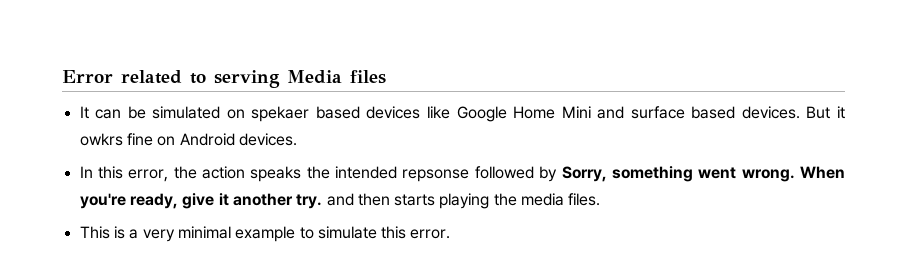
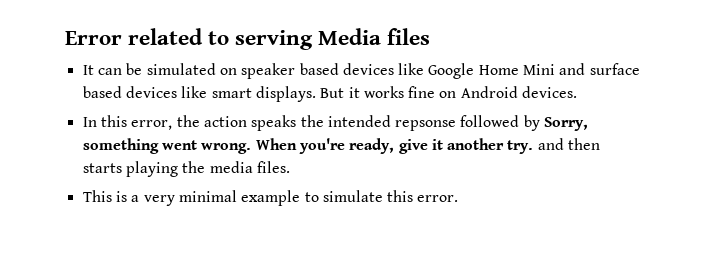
- It can be simulated on spekaer based devices like Google Home Mini and surface based devices.
+ It can be simulated on speaker based devices like Google Home Mini and surface based devices like smart displays.
- But it owkrs fine on Android devices.
+ But it works fine on Android devices.

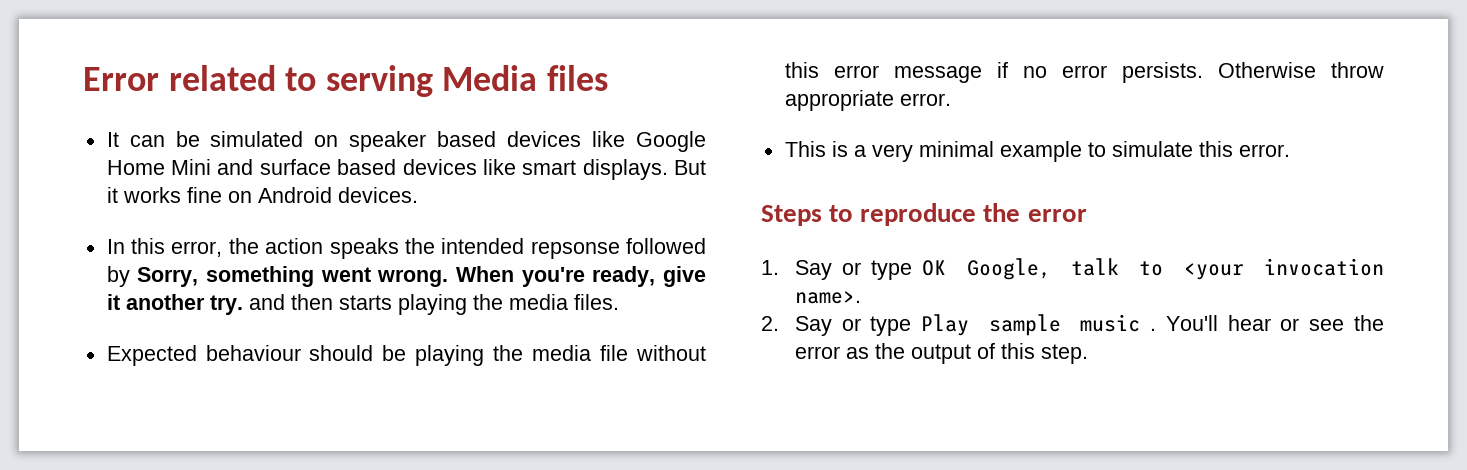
+ Expected behaviour should be playing the media file without this error message if no error persists. Otherwise throw appropriate error.
+ Steps to reproduce the error
+ 1. Say or type OK Google, talk to <your invocation name>.
+ 2. Say or type Play sample music . You'll hear or see the error as the output of this step.

